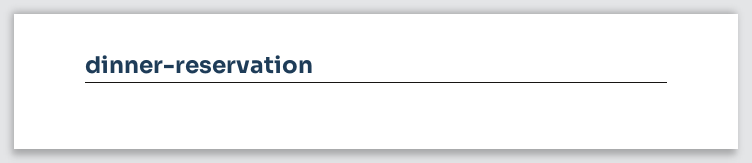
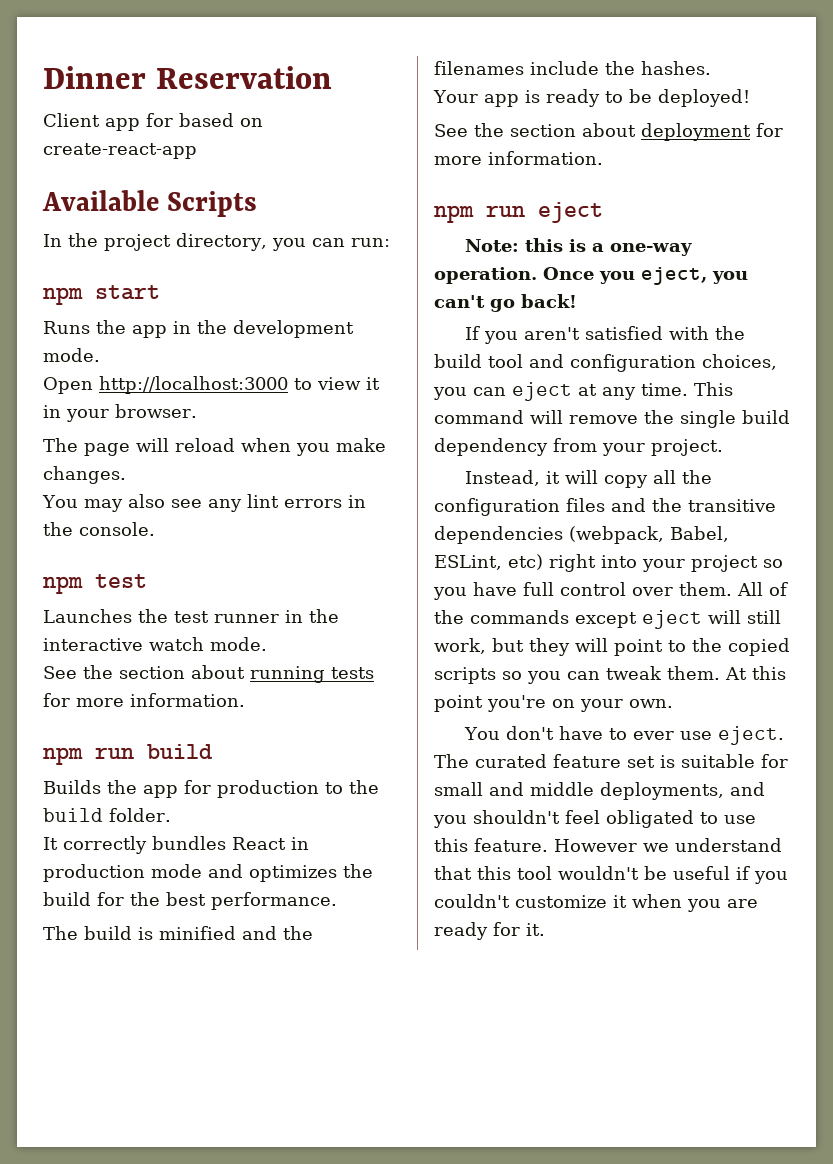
- dinner-reservation
+ Dinner Reservation
+ Client app for based on create-react-app
+ Available Scripts
+ In the project directory, you can run:
+ npm start
+ Runs the app in the development mode.
+ Open http://localhost:3000 to view it in your browser.
+ The page will reload when you make changes.
+ You may also see any lint errors in the console.
+ npm test
+ Launches the test runner in the interactive watch mode.
+ See the section about running tests for more information.
+ npm run build
+ Builds the app for production to the build folder.
+ It correctly bundles React in production mode and optimizes the build for the best performance.
+ The build is minified and the filenames include the hashes.
+ Your app is ready to be deployed!
+ See the section about deployment for more information.
+ npm run eject
+ Note: this is a one-way operation. Once you eject, you can't go back!
+ If you aren't satisfied with the build tool and configuration choices, you can eject at any time. This command will remove the single build dependency from your project.
+ Instead, it will copy all the configuration files and the transitive dependencies (webpack, Babel, ESLint, etc) right into your project so you have full control over them. All of the commands except eject will still work, but they will point to the copied scripts so you can tweak them. At this point you're on your own.
+ You don't have to ever use eject. The curated feature set is suitable for small and middle deployments, and you shouldn't feel obligated to use this feature. However we understand that this tool wouldn't be useful if you couldn't customize it when you are ready for it.

